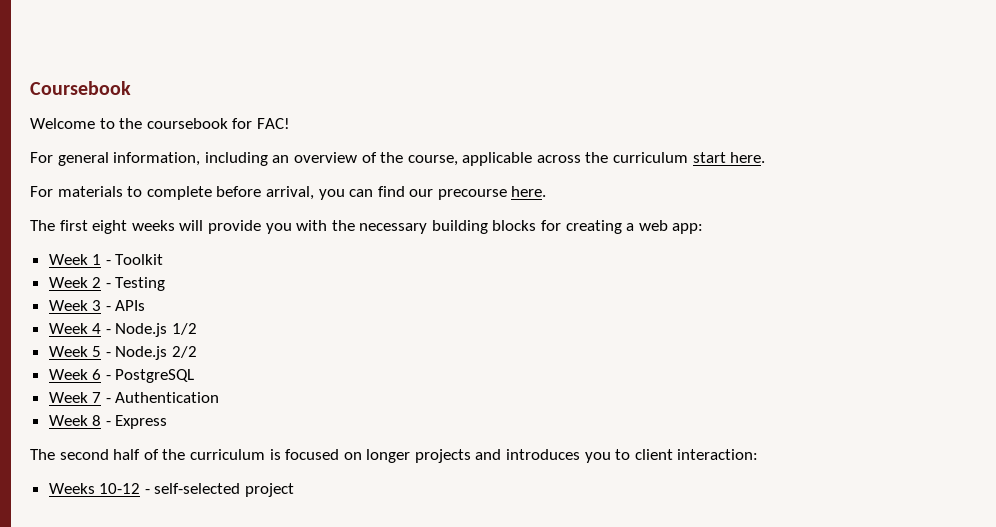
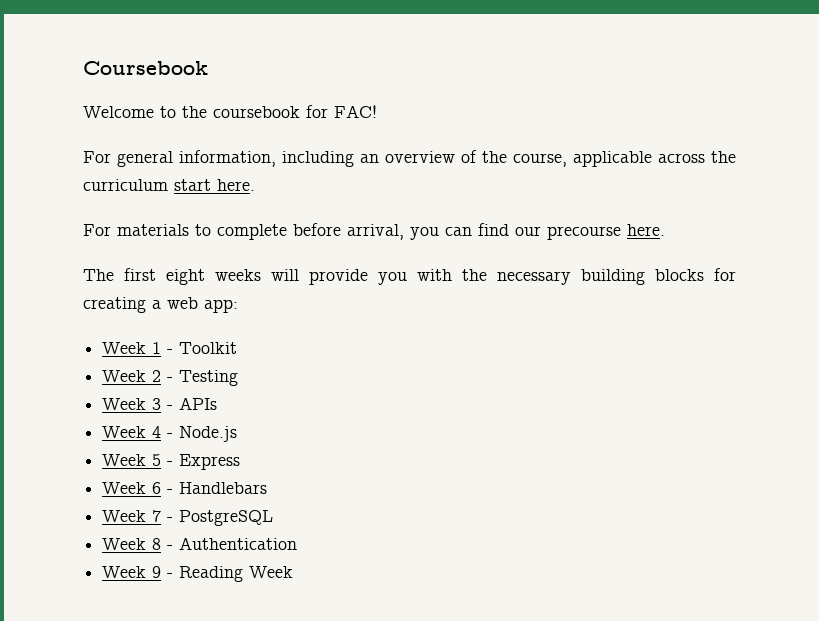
- Week 4 - Node.js 1/2
+ Week 4 - Node.js
- Week 5 - Node.js 2/2
+ Week 5 - Express
- Week 6 - PostgreSQL
+ Week 6 - Handlebars
- Week 7 - Authentication
+ Week 7 - PostgreSQL
- Week 8 - Express
- The second half of the curriculum is focused on longer projects and introduces you to client interaction:
- Weeks 10-12 - self-selected project
+ Week 8 - Authentication
+ Week 9 - Reading Week

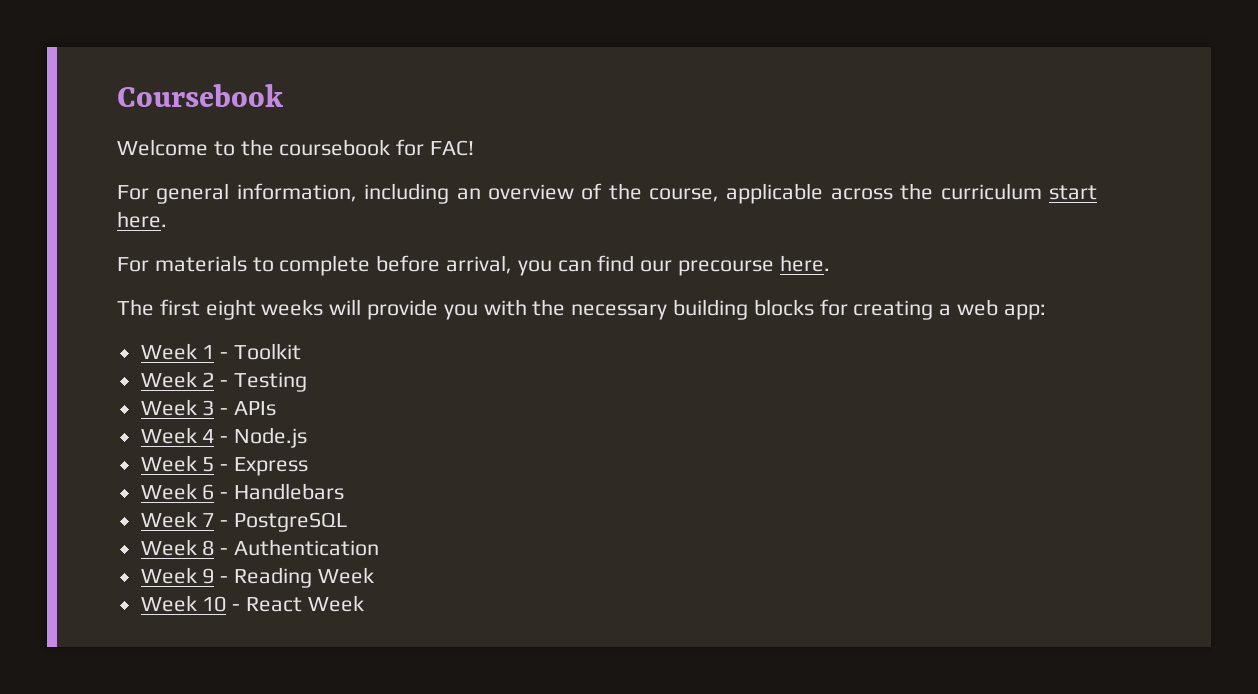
+ Week 10 - React Week

